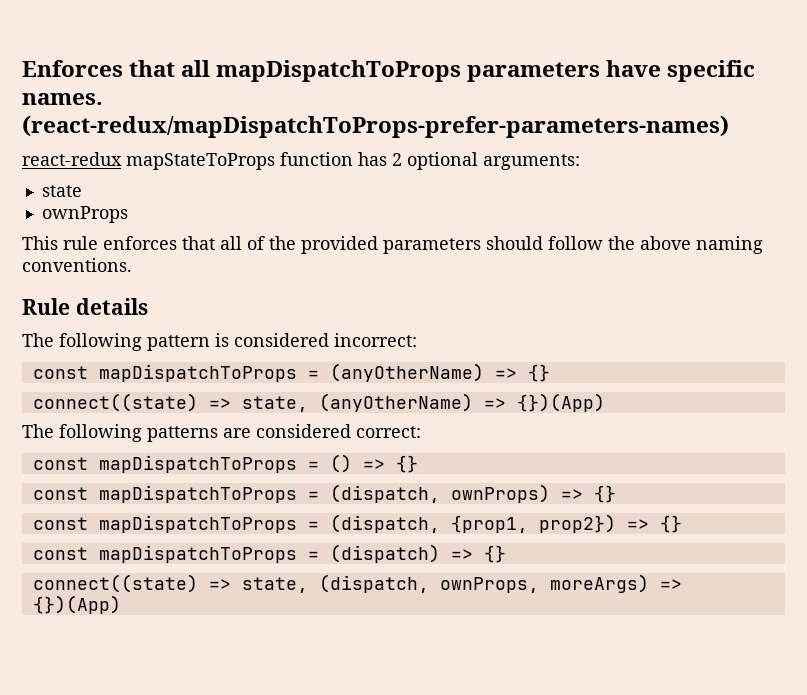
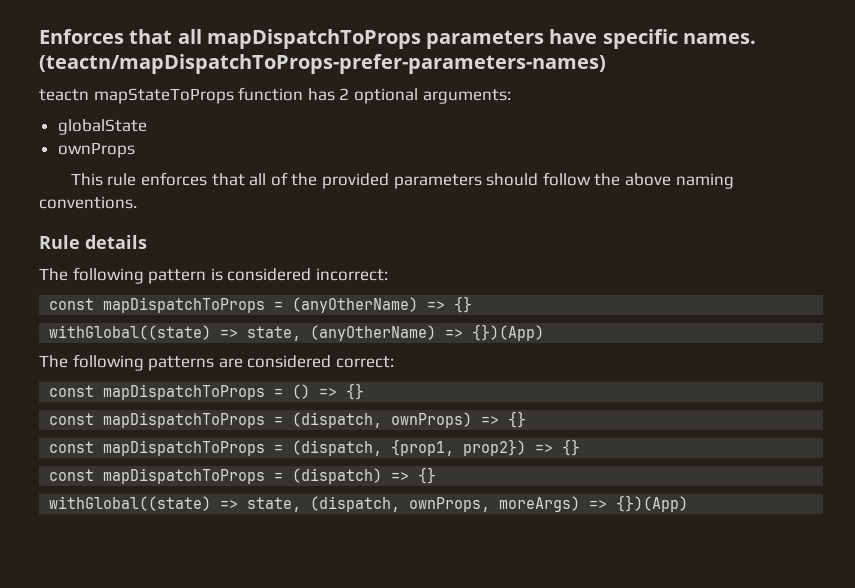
- (react-redux/mapDispatchToProps-prefer-parameters-names)
- react-redux mapStateToProps function has 2 optional arguments:
+ (teactn/mapDispatchToProps-prefer-parameters-names)
+ teactn mapStateToProps function has 2 optional arguments:
- state
+ globalState
- connect((state) => state, (anyOtherName) => {})(App)
+ withGlobal((state) => state, (anyOtherName) => {})(App)
- connect((state) => state, (dispatch, ownProps, moreArgs) => {})(App)
+ withGlobal((state) => state, (dispatch, ownProps, moreArgs) => {})(App)

